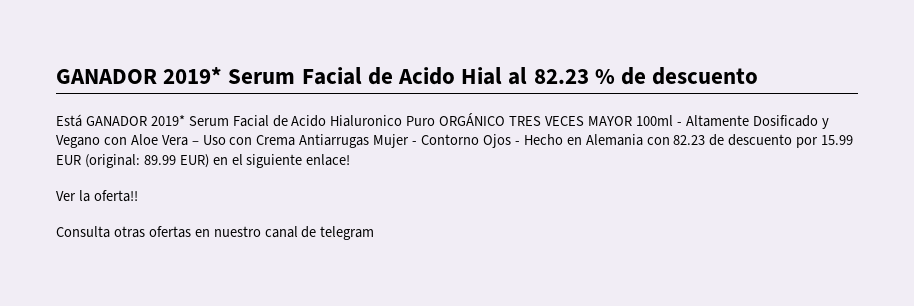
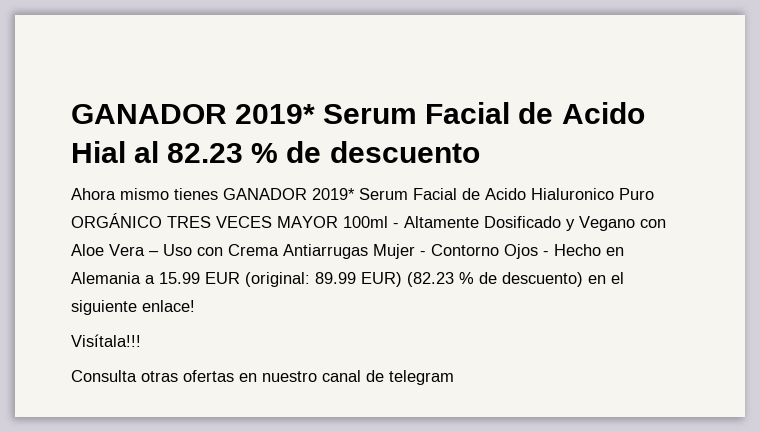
- Está GANADOR 2019* Serum Facial de Acido Hialuronico Puro ORGÁNICO TRES VECES MAYOR 100ml - Altamente Dosificado y Vegano con Aloe Vera – Uso con Crema Antiarrugas Mujer - Contorno Ojos - Hecho en Alemania con 82.23 de descuento por 15.99 EUR (original: 89.99 EUR) en el siguiente enlace!
+ Ahora mismo tienes GANADOR 2019* Serum Facial de Acido Hialuronico Puro ORGÁNICO TRES VECES MAYOR 100ml - Altamente Dosificado y Vegano con Aloe Vera – Uso con Crema Antiarrugas Mujer - Contorno Ojos - Hecho en Alemania a 15.99 EUR (original: 89.99 EUR) (82.23 % de descuento) en el siguiente enlace!
- Ver la oferta!!
+ Visítala!!!

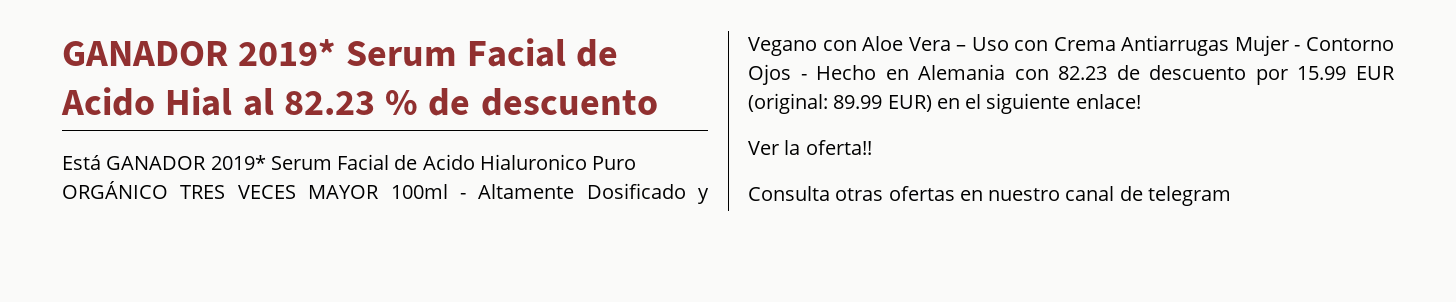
- Ahora mismo tienes GANADOR 2019* Serum Facial de Acido Hialuronico Puro ORGÁNICO TRES VECES MAYOR 100ml - Altamente Dosificado y Vegano con Aloe Vera – Uso con Crema Antiarrugas Mujer - Contorno Ojos - Hecho en Alemania a 15.99 EUR (original: 89.99 EUR) (82.23 % de descuento) en el siguiente enlace!
+ Está GANADOR 2019* Serum Facial de Acido Hialuronico Puro ORGÁNICO TRES VECES MAYOR 100ml - Altamente Dosificado y Vegano con Aloe Vera – Uso con Crema Antiarrugas Mujer - Contorno Ojos - Hecho en Alemania con 82.23 de descuento por 15.99 EUR (original: 89.99 EUR) en el siguiente enlace!
- Visítala!!!
+ Ver la oferta!!

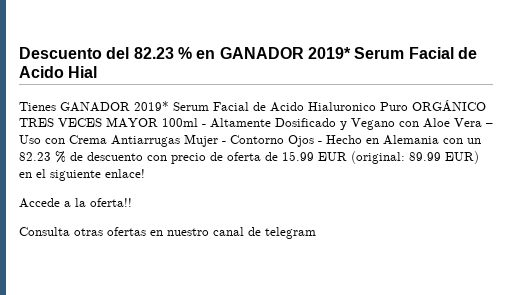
- GANADOR 2019* Serum Facial de Acido Hial al 82.23 % de descuento
- Está GANADOR 2019* Serum Facial de Acido Hialuronico Puro ORGÁNICO TRES VECES MAYOR 100ml - Altamente Dosificado y Vegano con Aloe Vera – Uso con Crema Antiarrugas Mujer - Contorno Ojos - Hecho en Alemania con 82.23 de descuento por 15.99 EUR (original: 89.99 EUR) en el siguiente enlace!
+ Descuento del 82.23 % en GANADOR 2019* Serum Facial de Acido Hial
+ Tienes GANADOR 2019* Serum Facial de Acido Hialuronico Puro ORGÁNICO TRES VECES MAYOR 100ml - Altamente Dosificado y Vegano con Aloe Vera – Uso con Crema Antiarrugas Mujer - Contorno Ojos - Hecho en Alemania con un 82.23 % de descuento con precio de oferta de 15.99 EUR (original: 89.99 EUR) en el siguiente enlace!
- Ver la oferta!!
+ Accede a la oferta!!

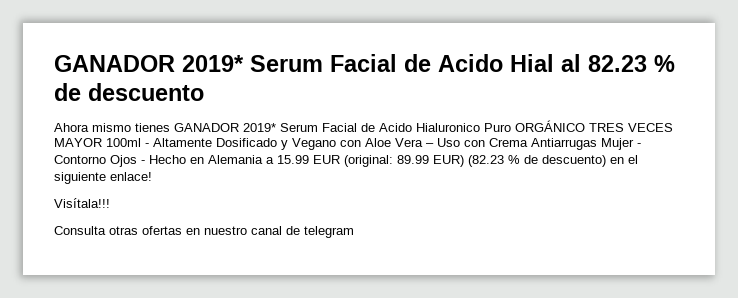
- Descuento del 82.23 % en GANADOR 2019* Serum Facial de Acido Hial
- Tienes GANADOR 2019* Serum Facial de Acido Hialuronico Puro ORGÁNICO TRES VECES MAYOR 100ml - Altamente Dosificado y Vegano con Aloe Vera – Uso con Crema Antiarrugas Mujer - Contorno Ojos - Hecho en Alemania con un 82.23 % de descuento con precio de oferta de 15.99 EUR (original: 89.99 EUR) en el siguiente enlace!
+ GANADOR 2019* Serum Facial de Acido Hial al 82.23 % de descuento
+ Ahora mismo tienes GANADOR 2019* Serum Facial de Acido Hialuronico Puro ORGÁNICO TRES VECES MAYOR 100ml - Altamente Dosificado y Vegano con Aloe Vera – Uso con Crema Antiarrugas Mujer - Contorno Ojos - Hecho en Alemania a 15.99 EUR (original: 89.99 EUR) (82.23 % de descuento) en el siguiente enlace!
- Accede a la oferta!!
+ Visítala!!!

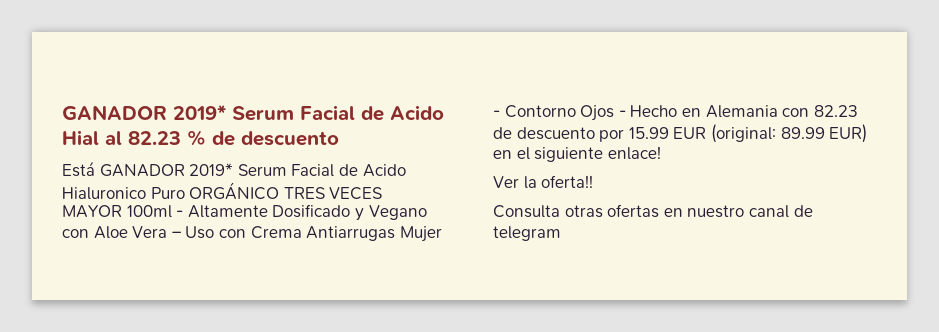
- Ahora mismo tienes GANADOR 2019* Serum Facial de Acido Hialuronico Puro ORGÁNICO TRES VECES MAYOR 100ml - Altamente Dosificado y Vegano con Aloe Vera – Uso con Crema Antiarrugas Mujer - Contorno Ojos - Hecho en Alemania a 15.99 EUR (original: 89.99 EUR) (82.23 % de descuento) en el siguiente enlace!
+ Está GANADOR 2019* Serum Facial de Acido Hialuronico Puro ORGÁNICO TRES VECES MAYOR 100ml - Altamente Dosificado y Vegano con Aloe Vera – Uso con Crema Antiarrugas Mujer - Contorno Ojos - Hecho en Alemania con 82.23 de descuento por 15.99 EUR (original: 89.99 EUR) en el siguiente enlace!
- Visítala!!!
+ Ver la oferta!!

